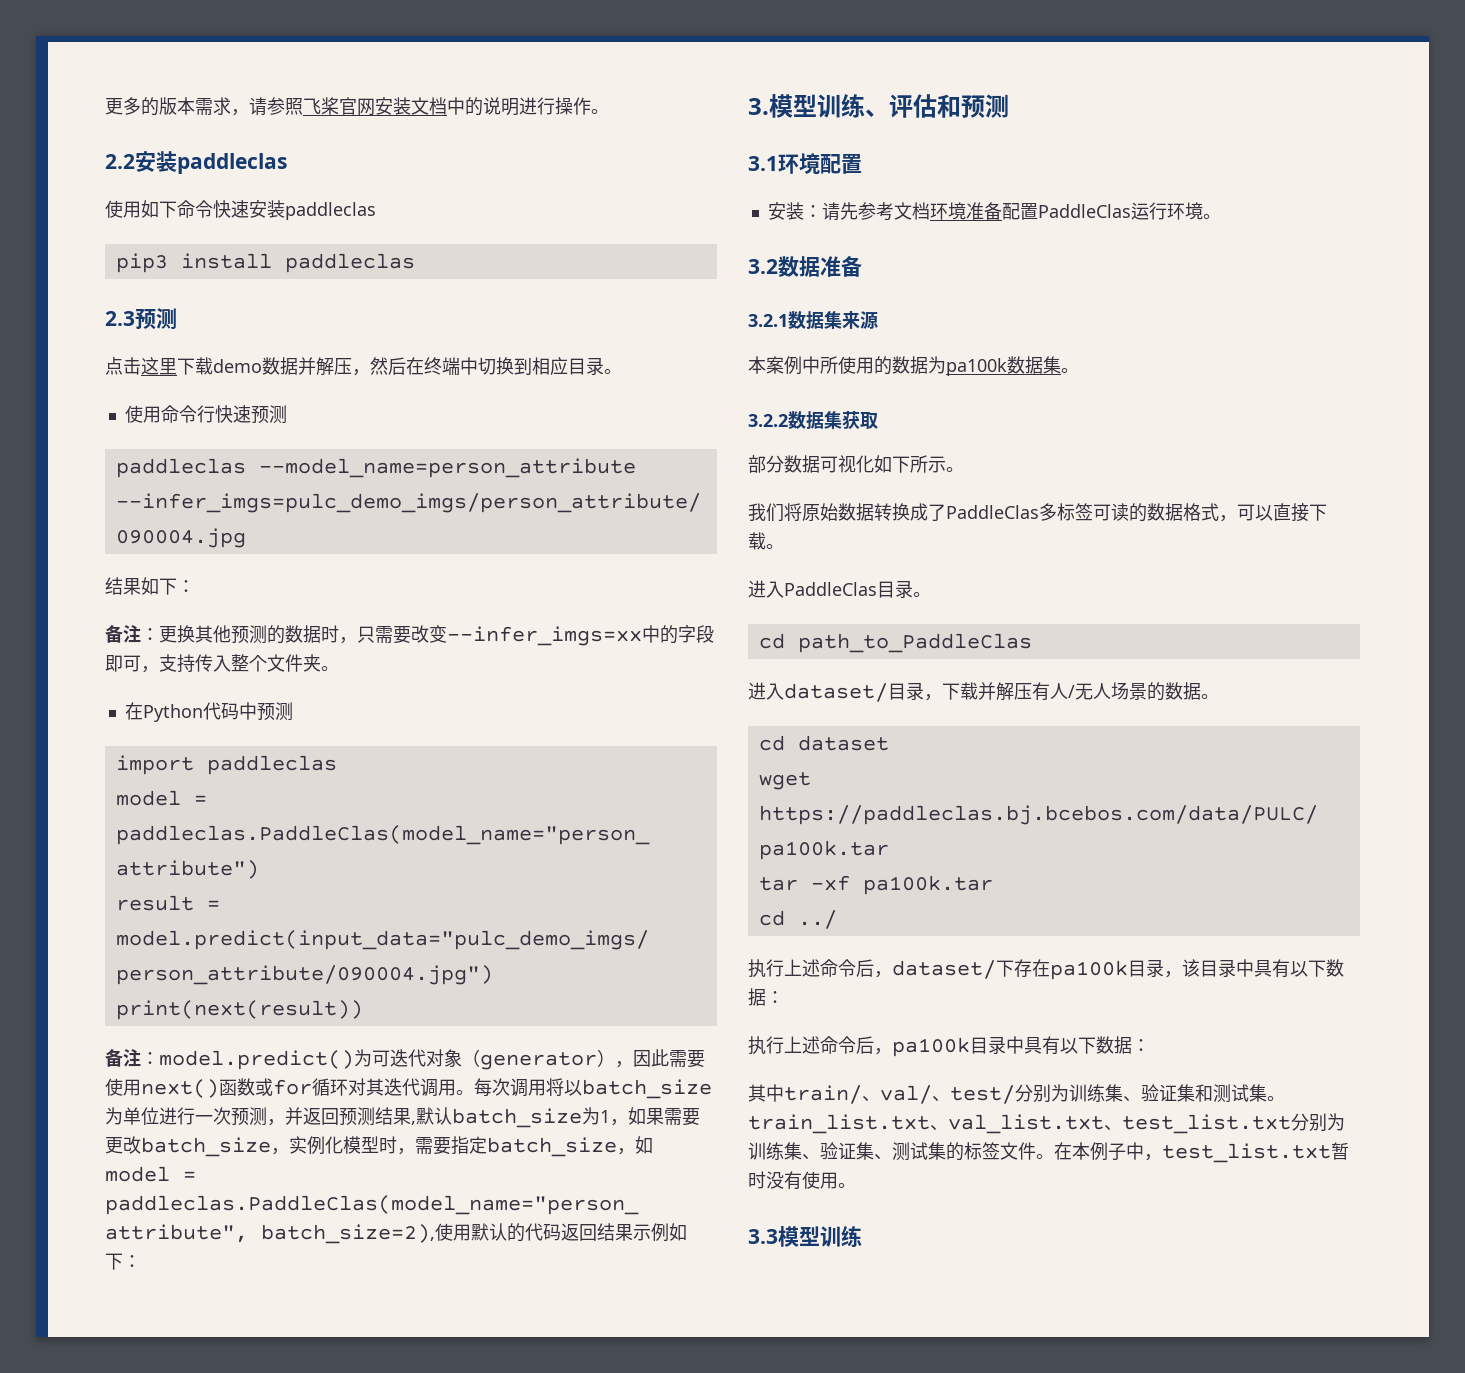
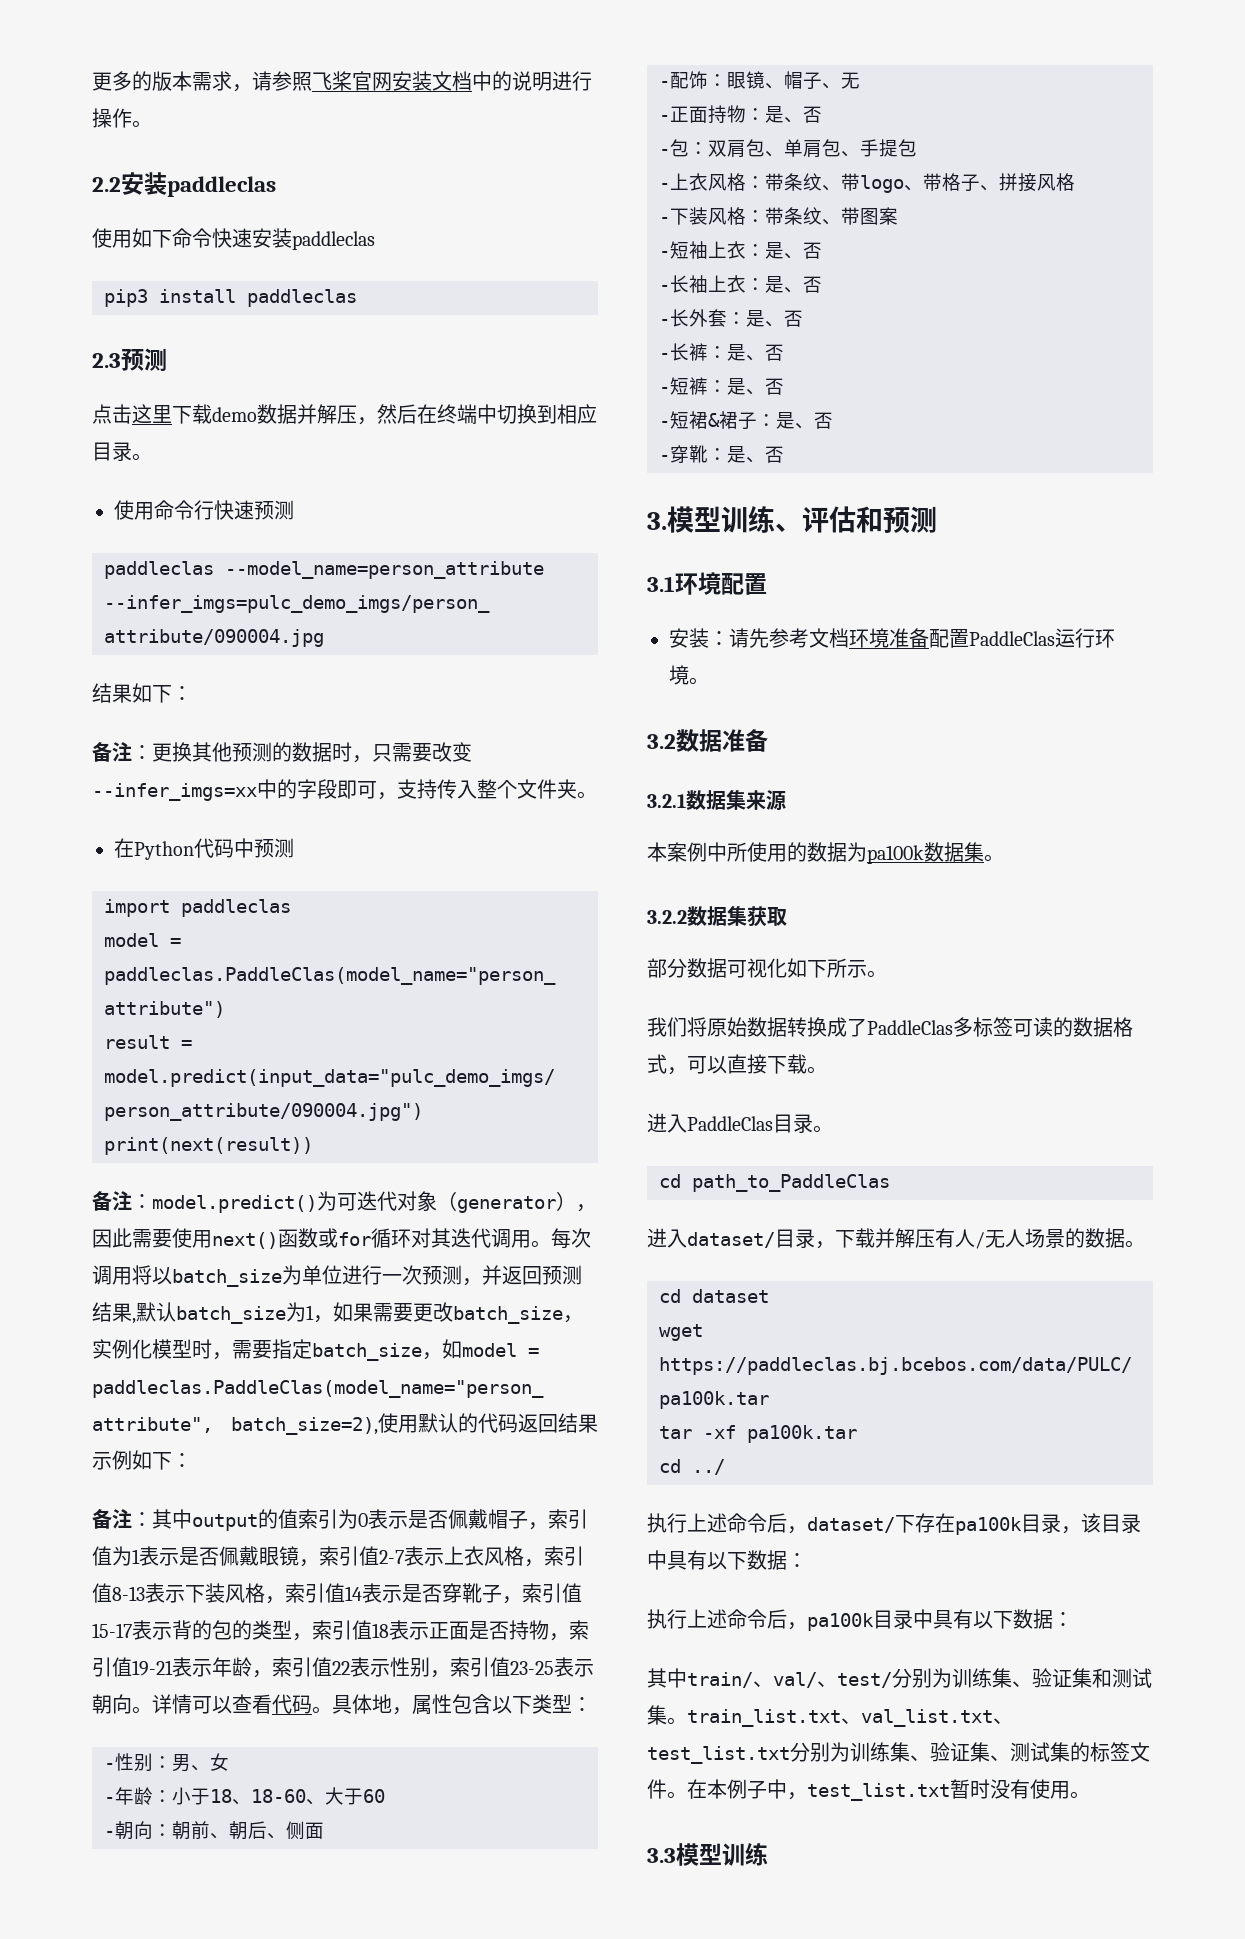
+ 备注：其中output的值索引为0表示是否佩戴帽子，索引值为1表示是否佩戴眼镜，索引值2-7表示上衣风格，索引值8-13表示下装风格，索引值14表示是否穿靴子，索引值15-17表示背的包的类型，索引值18表示正面是否持物，索引值19-21表示年龄，索引值22表示性别，索引值23-25表示朝向。详情可以查看代码。具体地，属性包含以下类型：
+ -性别：男、女
+ -年龄：小于18、18-60、大于60
+ -朝向：朝前、朝后、侧面
+ -配饰：眼镜、帽子、无
+ -正面持物：是、否
+ -包：双肩包、单肩包、手提包
+ -上衣风格：带条纹、带logo、带格子、拼接风格
+ -下装风格：带条纹、带图案
+ -短袖上衣：是、否
+ -长袖上衣：是、否
+ -长外套：是、否
+ -长裤：是、否
+ -短裤：是、否
+ -短裙&裙子：是、否
+ -穿靴：是、否

